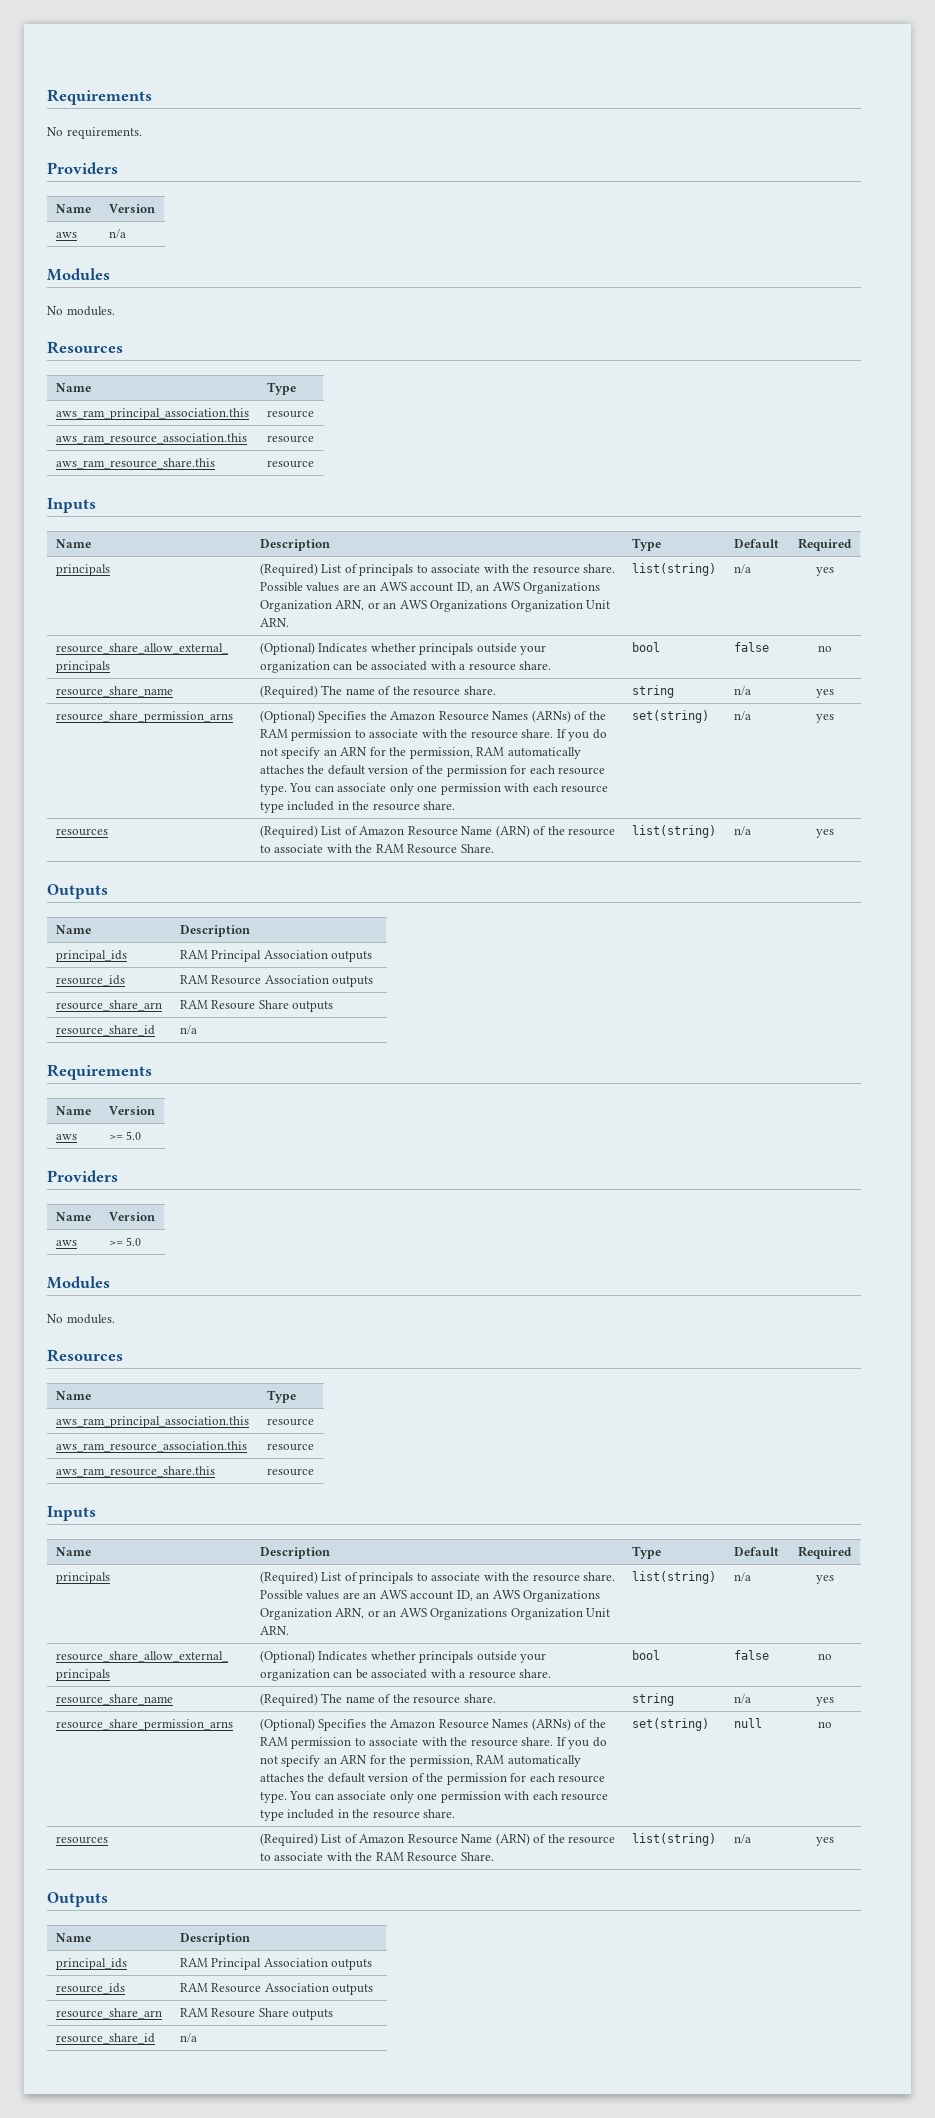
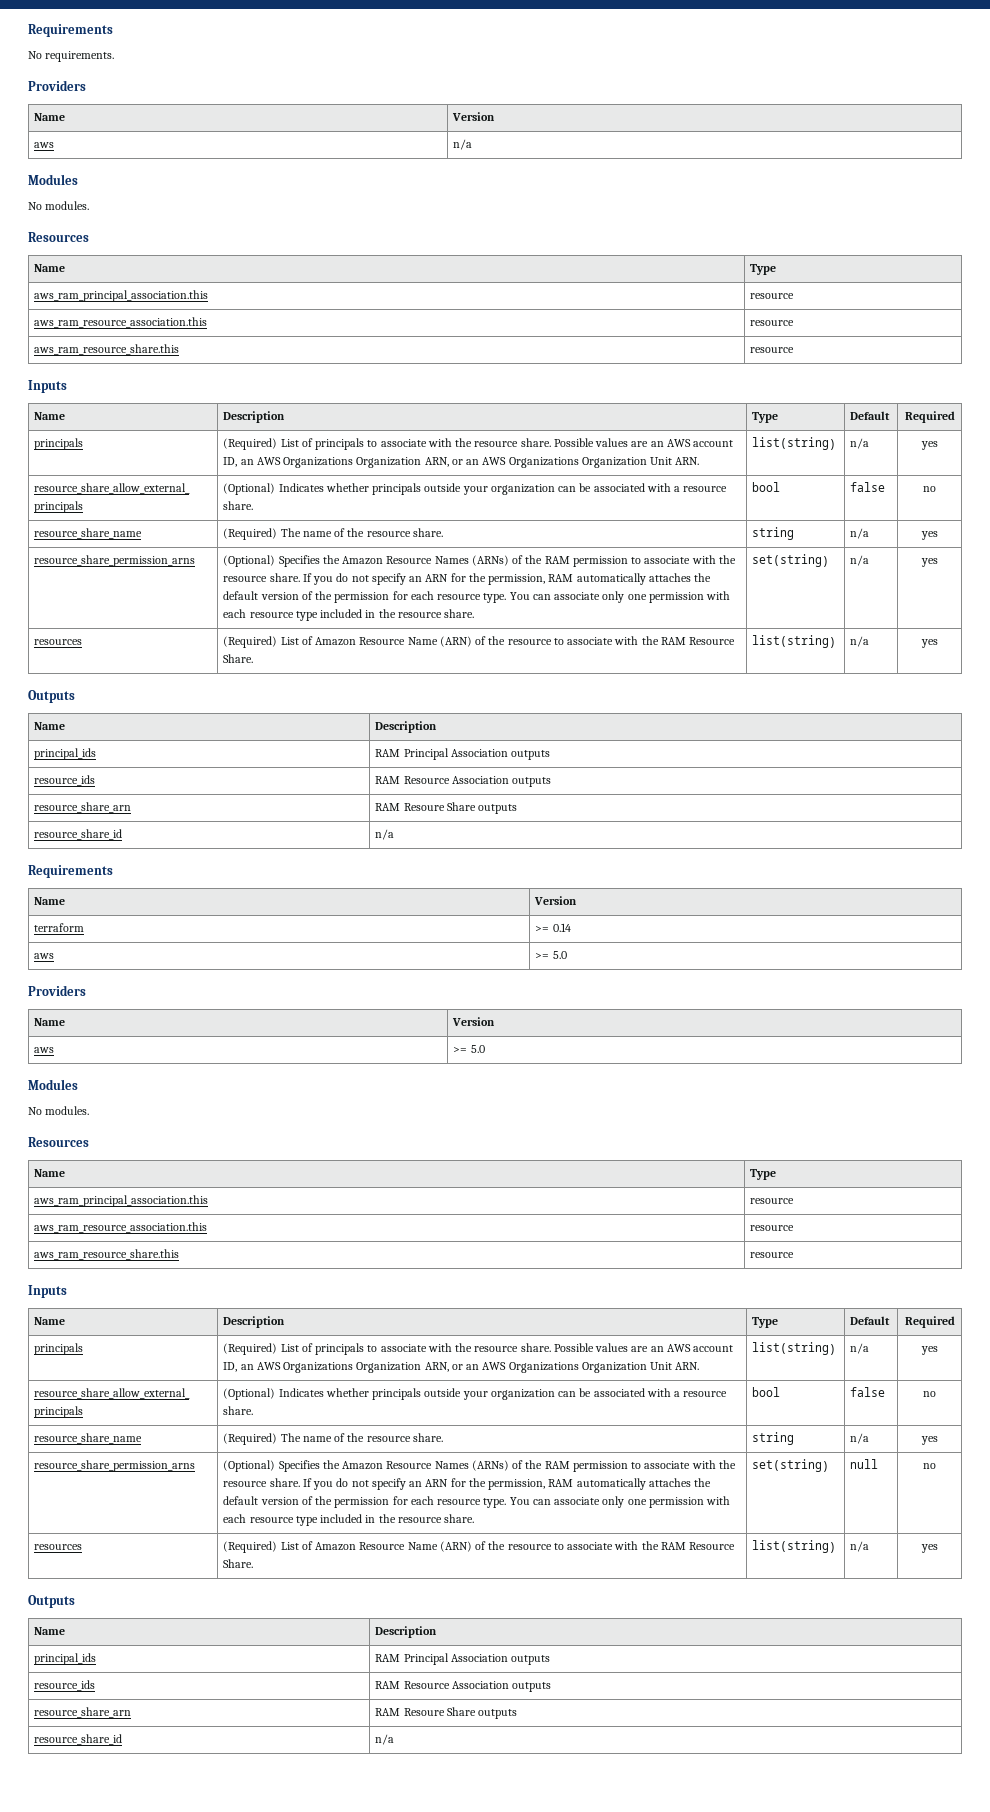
+ terraform | >= 0.14

